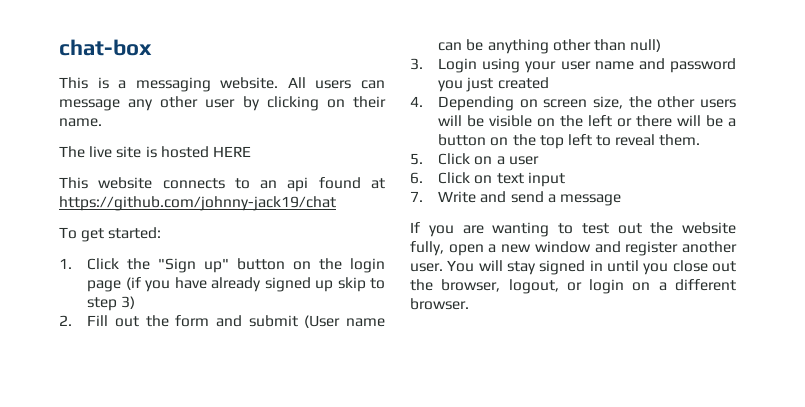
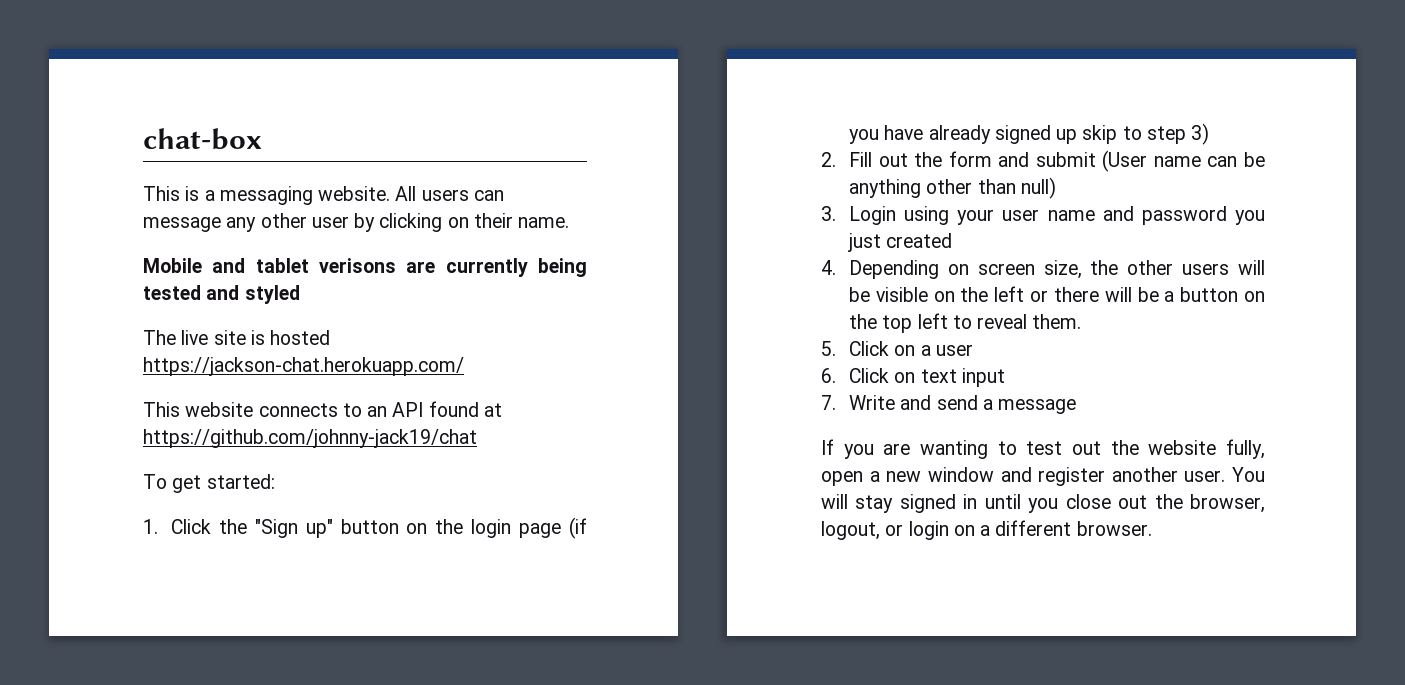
+ Mobile and tablet verisons are currently being tested and styled
- The live site is hosted HERE
+ The live site is hosted https://jackson-chat.herokuapp.com/
- This website connects to an api found at https://github.com/johnny-jack19/chat
+ This website connects to an API found at https://github.com/johnny-jack19/chat

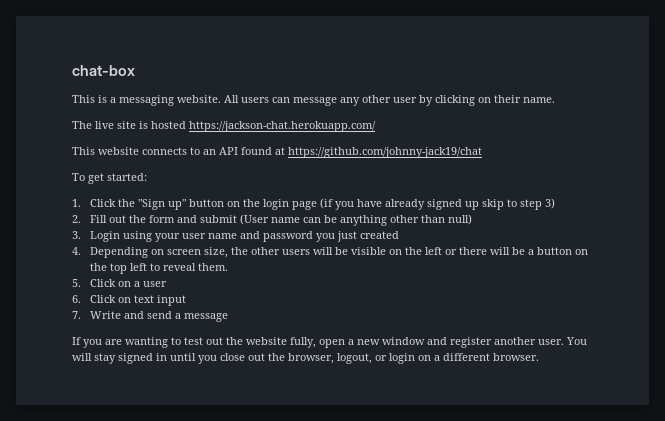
- Mobile and tablet verisons are currently being tested and styled

